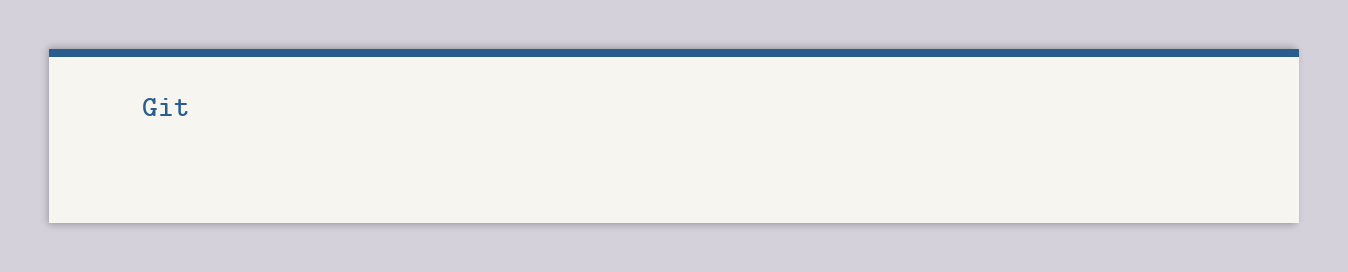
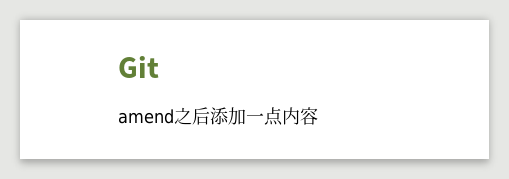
+ amend之后添加一点内容

